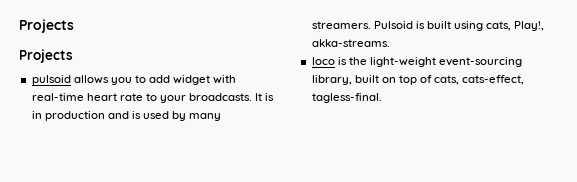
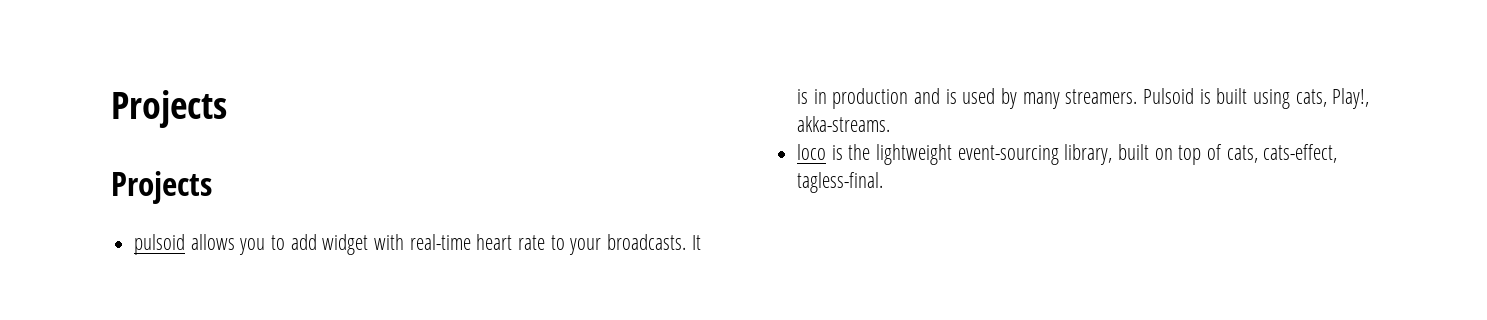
- loco is the light-weight event-sourcing library, built on top of cats, cats-effect, tagless-final.
+ loco is the lightweight event-sourcing library, built on top of cats, cats-effect, tagless-final.

